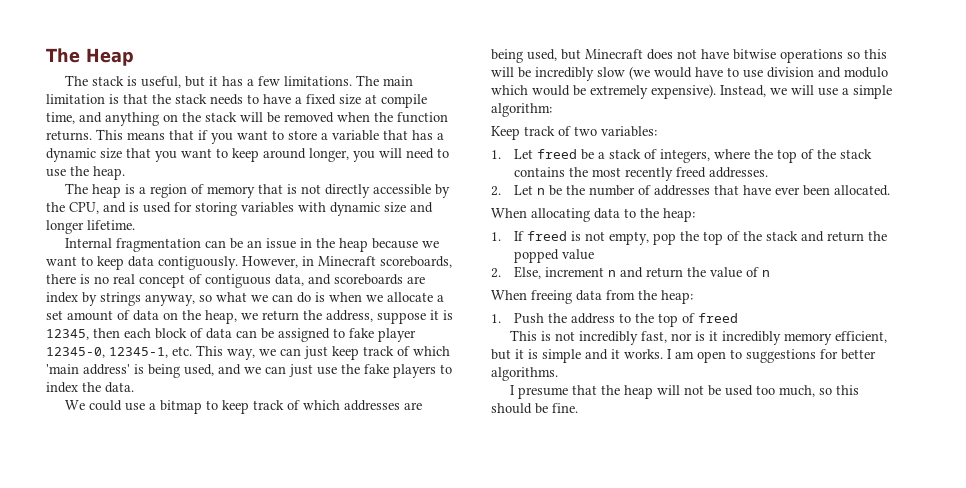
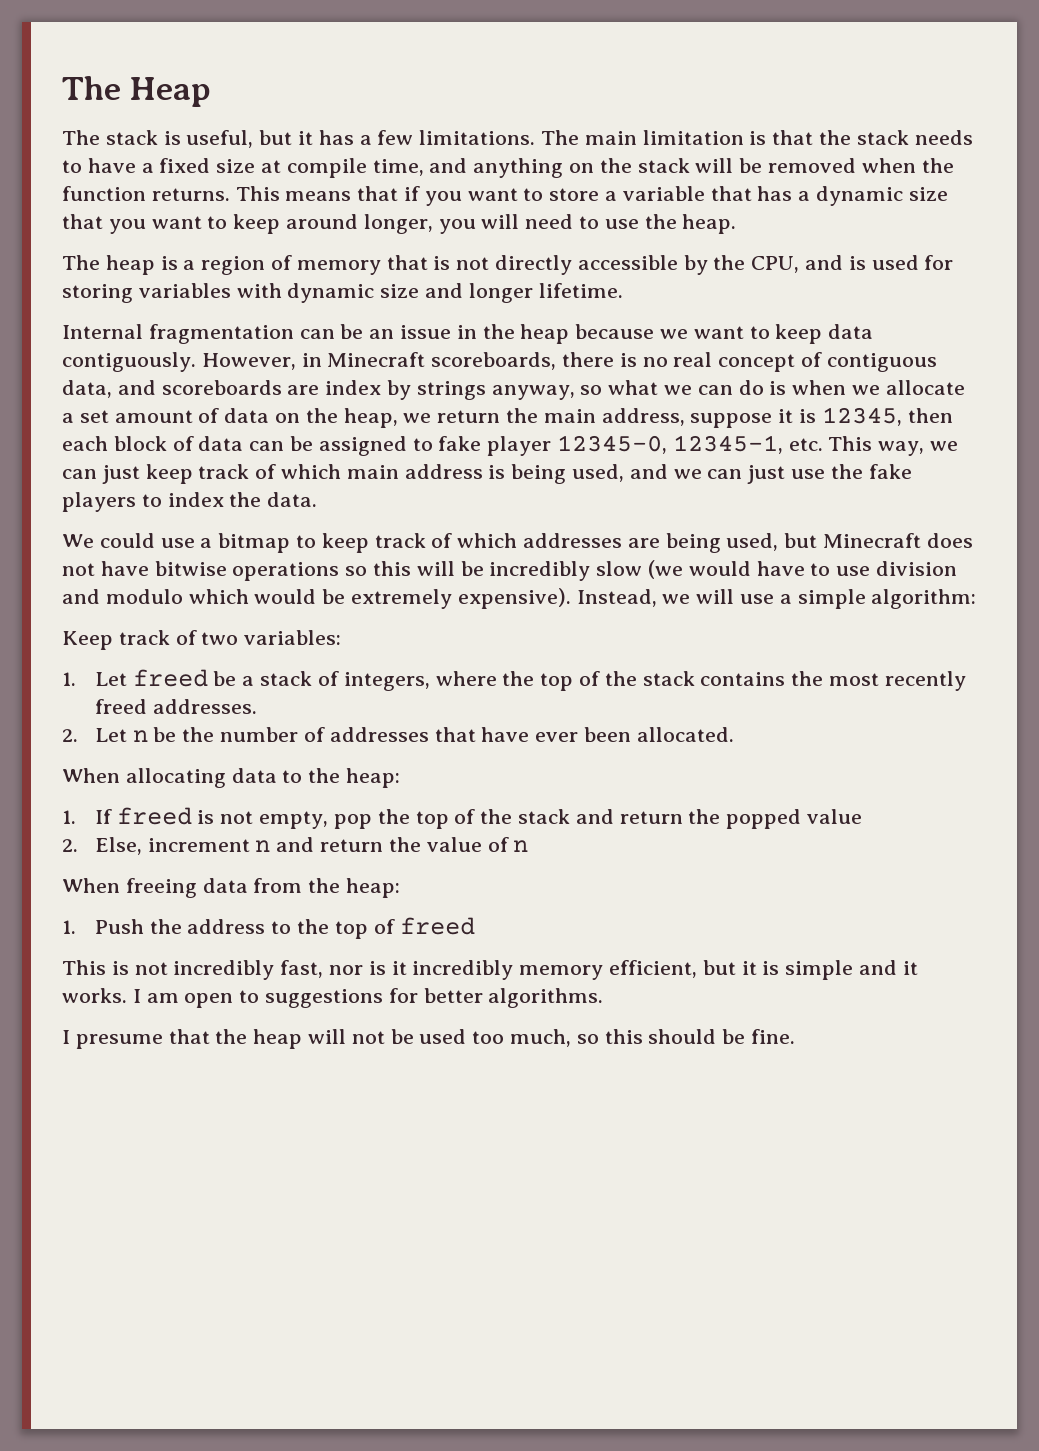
- However, in Minecraft scoreboards, there is no real concept of contiguous data, and scoreboards are index by strings anyway, so what we can do is when we allocate a set amount of data on the heap, we return the address, suppose it is 12345, then each block of data can be assigned to fake player 12345-0, 12345-1, etc. This way, we can just keep track of which 'main address' is being used, and we can just use the fake players to index the data.
+ However, in Minecraft scoreboards, there is no real concept of contiguous data, and scoreboards are index by strings anyway, so what we can do is when we allocate a set amount of data on the heap, we return the main address, suppose it is 12345, then each block of data can be assigned to fake player 12345-0, 12345-1, etc. This way, we can just keep track of which main address is being used, and we can just use the fake players to index the data.

